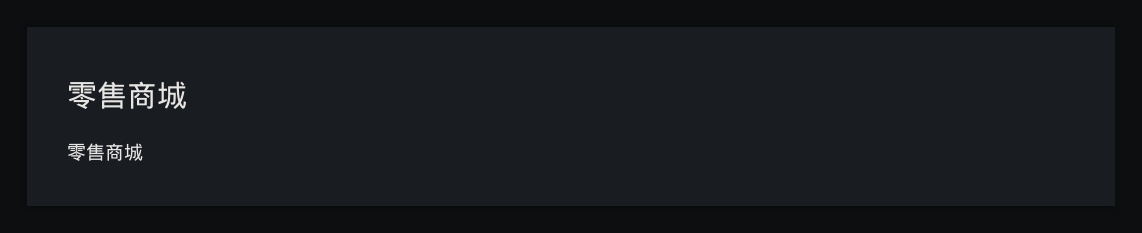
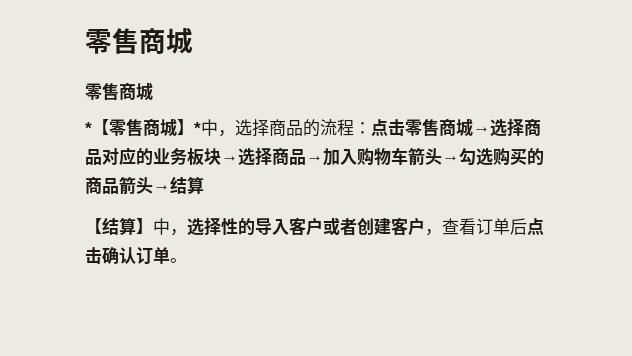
+ *【零售商城】*中，选择商品的流程：点击零售商城→选择商品对应的业务板块→选择商品→加入购物车箭头→勾选购买的商品箭头→结算
+ 【结算】中，选择性的导入客户或者创建客户，查看订单后点击确认订单。

